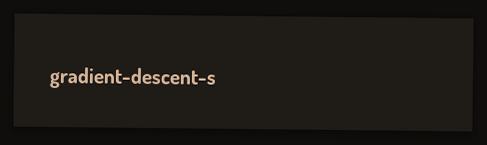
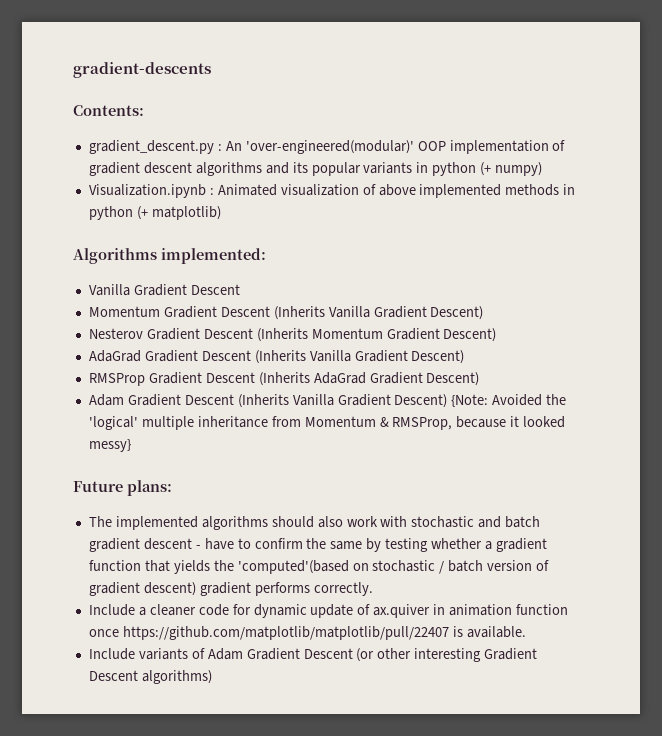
- gradient-descent-s
+ gradient-descents
+ Contents:
+ gradient_descent.py : An 'over-engineered(modular)' OOP implementation of gradient descent algorithms and its popular variants in python (+ numpy)
+ Visualization.ipynb : Animated visualization of above implemented methods in python (+ matplotlib)
+ Algorithms implemented:
+ Vanilla Gradient Descent
+ Momentum Gradient Descent (Inherits Vanilla Gradient Descent)
+ Nesterov Gradient Descent (Inherits Momentum Gradient Descent)
+ AdaGrad Gradient Descent (Inherits Vanilla Gradient Descent)
+ RMSProp Gradient Descent (Inherits AdaGrad Gradient Descent)
+ Adam Gradient Descent (Inherits Vanilla Gradient Descent) {Note: Avoided the 'logical' multiple inheritance from Momentum & RMSProp, because it looked messy}
+ Future plans:
+ The implemented algorithms should also work with stochastic and batch gradient descent - have to confirm the same by testing whether a gradient function that yields the 'computed'(based on stochastic / batch version of gradient descent) gradient performs correctly.
+ Include a cleaner code for dynamic update of ax.quiver in animation function once https://github.com/matplotlib/matplotlib/pull/22407 is available.
+ Include variants of Adam Gradient Descent (or other interesting Gradient Descent algorithms)

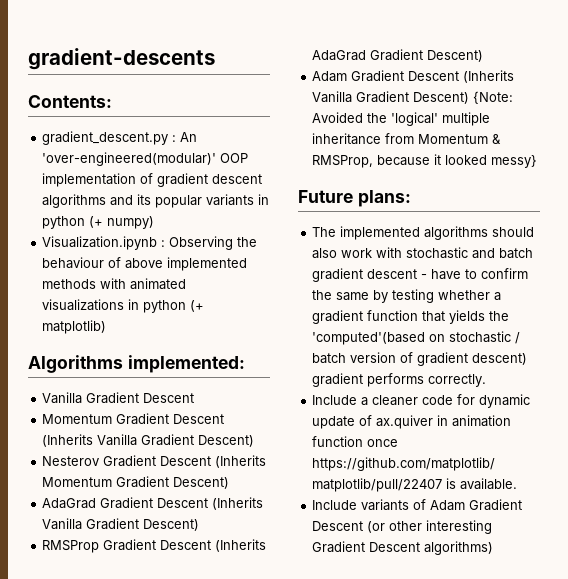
- Visualization.ipynb : Animated visualization of above implemented methods in python (+ matplotlib)
+ Visualization.ipynb : Observing the behaviour of above implemented methods with animated visualizations in python (+ matplotlib)

